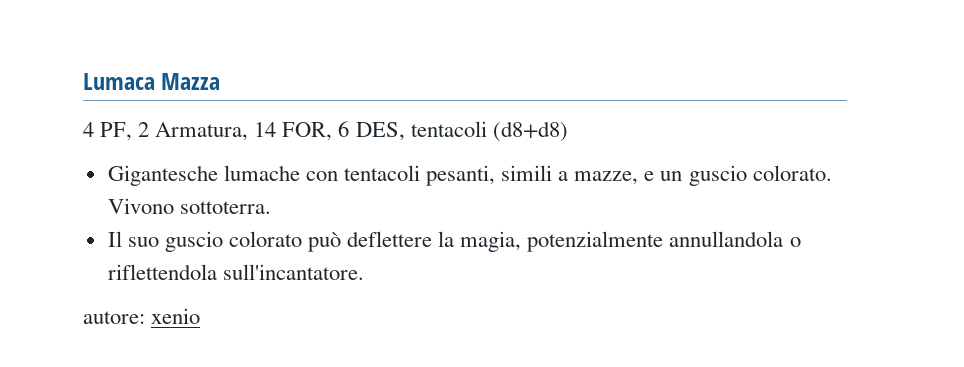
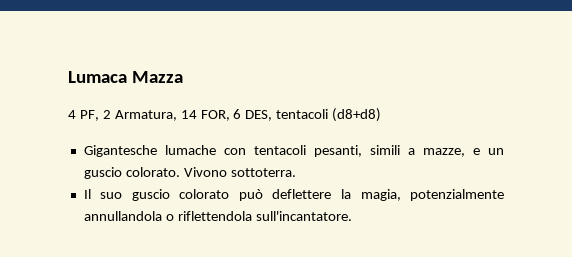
- autore: xenio

